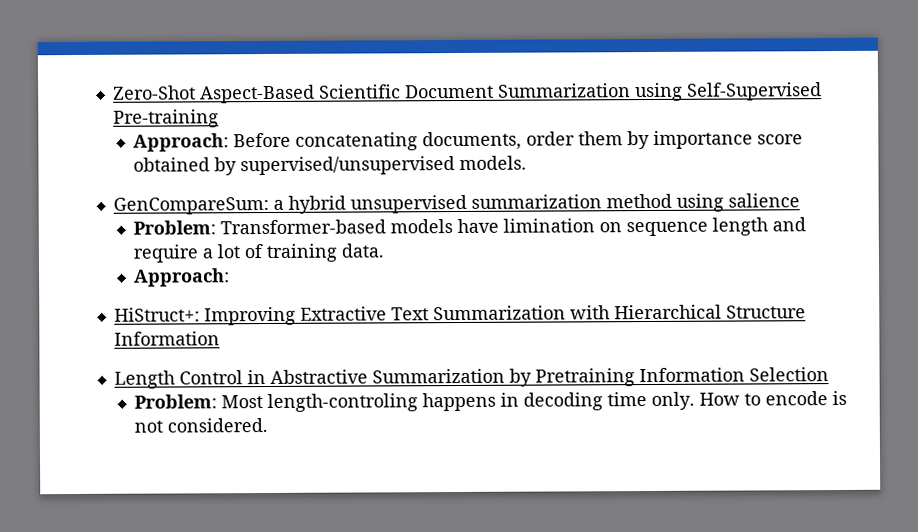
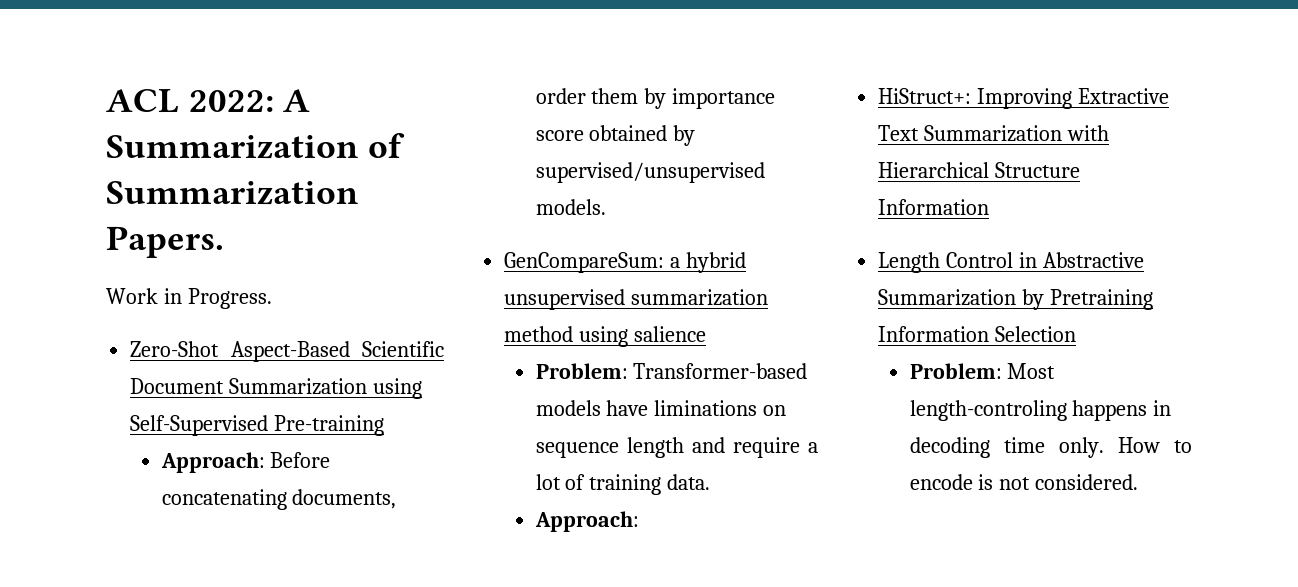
+ ACL 2022: A Summarization of Summarization Papers.
+ Work in Progress.
- Problem: Transformer-based models have limination on sequence length and require a lot of training data.
+ Problem: Transformer-based models have liminations on sequence length and require a lot of training data.

